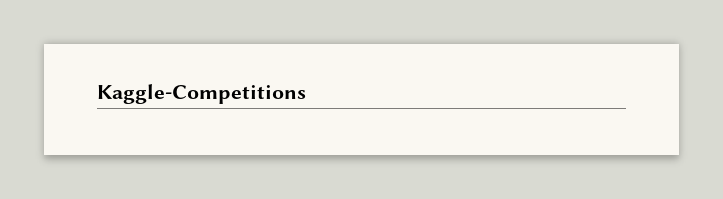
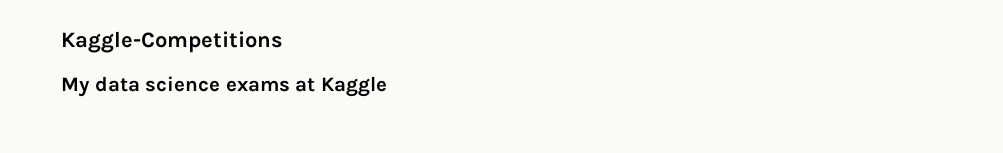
+ My data science exams at Kaggle

